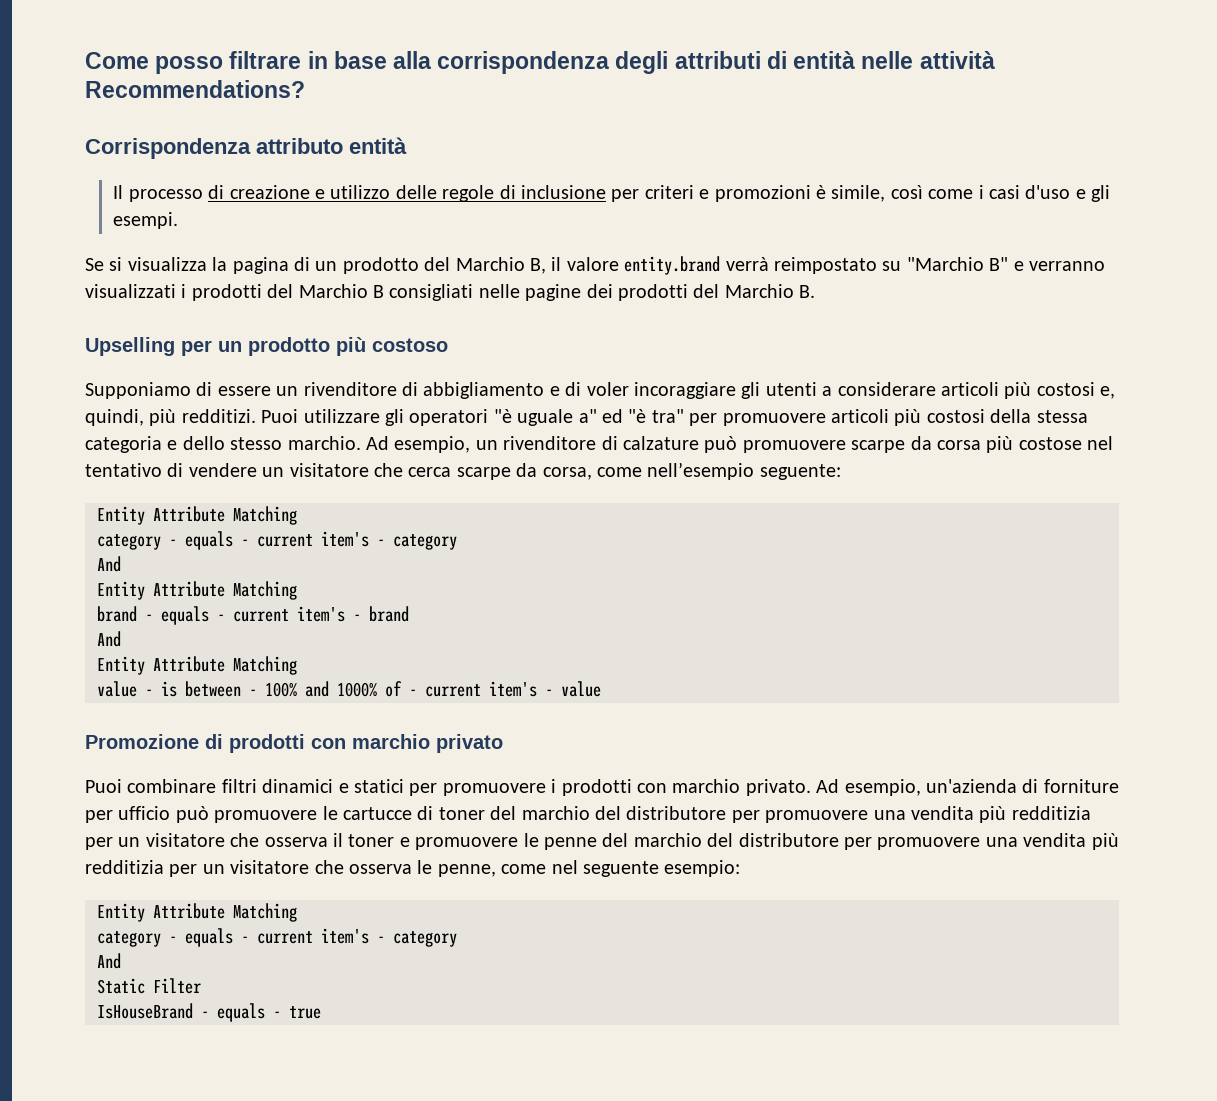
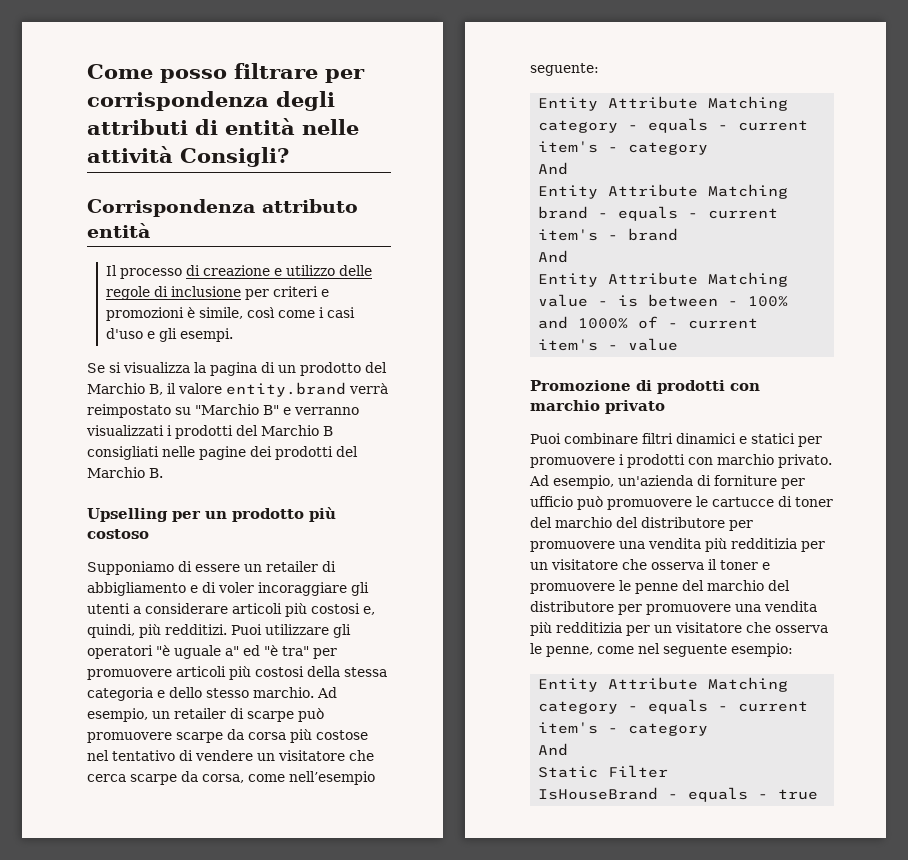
- Come posso filtrare in base alla corrispondenza degli attributi di entità nelle attività Recommendations?
+ Come posso filtrare per corrispondenza degli attributi di entità nelle attività Consigli?
- Supponiamo di essere un rivenditore di abbigliamento e di voler incoraggiare gli utenti a considerare articoli più costosi e, quindi, più redditizi.
+ Supponiamo di essere un retailer di abbigliamento e di voler incoraggiare gli utenti a considerare articoli più costosi e, quindi, più redditizi.
- Ad esempio, un rivenditore di calzature può promuovere scarpe da corsa più costose nel tentativo di vendere un visitatore che cerca scarpe da corsa, come nell’esempio seguente:
+ Ad esempio, un retailer di scarpe può promuovere scarpe da corsa più costose nel tentativo di vendere un visitatore che cerca scarpe da corsa, come nell’esempio seguente:

